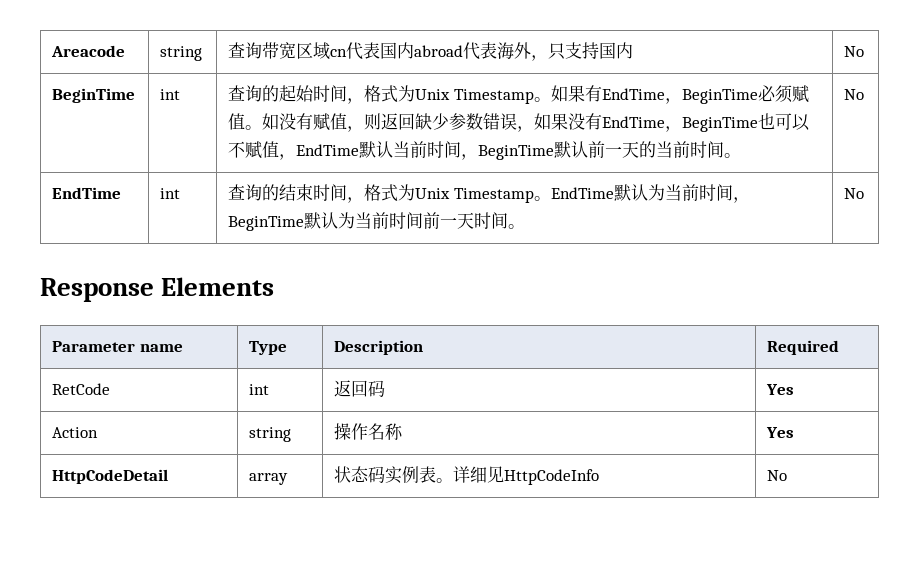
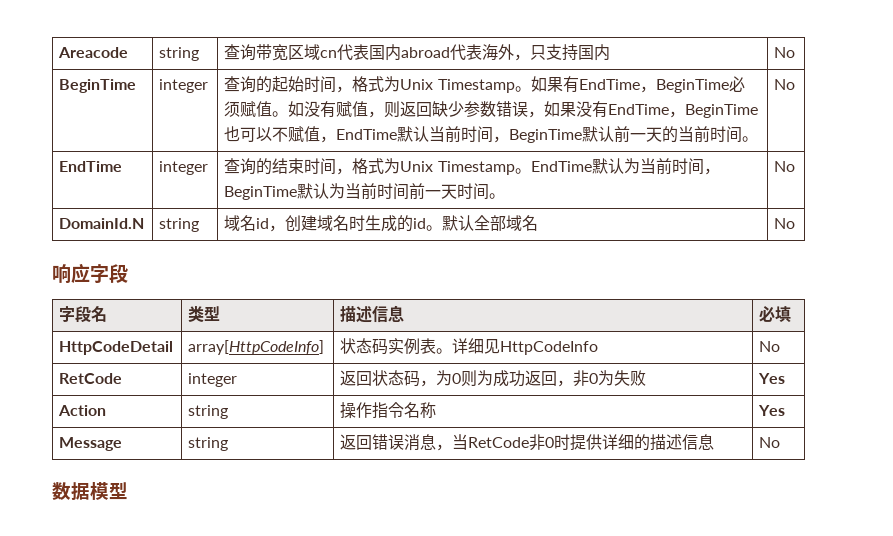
- BeginTime | int
+ BeginTime | integer
- EndTime | int | 查询的结束时间，格式为Unix Timestamp。EndTime默认为当前时间，BeginTime默认为当前时间前一天时间。 | No
+ EndTime | integer | 查询的结束时间，格式为Unix Timestamp。EndTime默认为当前时间，BeginTime默认为当前时间前一天时间。 | No
- Response Elements
- Parameter name | Type | Description | Required
- RetCode | int | 返回码 | Yes
- Action | string | 操作名称 | Yes
+ DomainId.N | string | 域名id，创建域名时生成的id。默认全部域名 | No
+ 响应字段
+ 字段名 | 类型 | 描述信息 | 必填
- HttpCodeDetail | array | 状态码实例表。详细见HttpCodeInfo | No
+ HttpCodeDetail | array[HttpCodeInfo] | 状态码实例表。详细见HttpCodeInfo | No
+ RetCode | integer | 返回状态码，为0则为成功返回，非0为失败 | Yes
+ Action | string | 操作指令名称 | Yes
+ Message | string | 返回错误消息，当RetCode非0时提供详细的描述信息 | No
+ 数据模型

